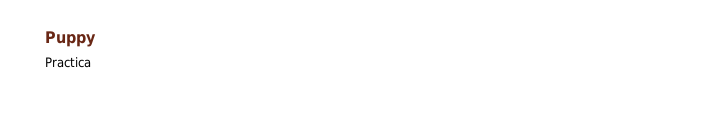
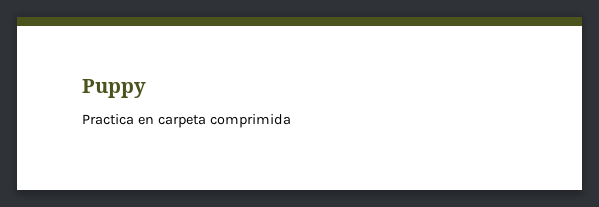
- Practica
+ Practica en carpeta comprimida

